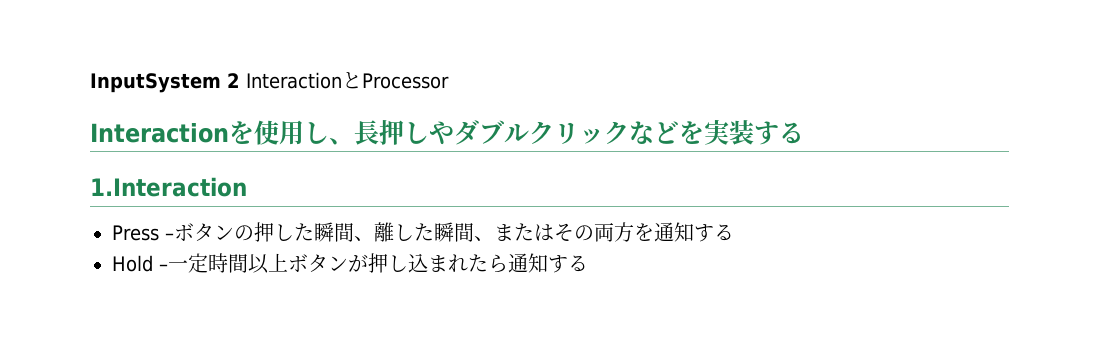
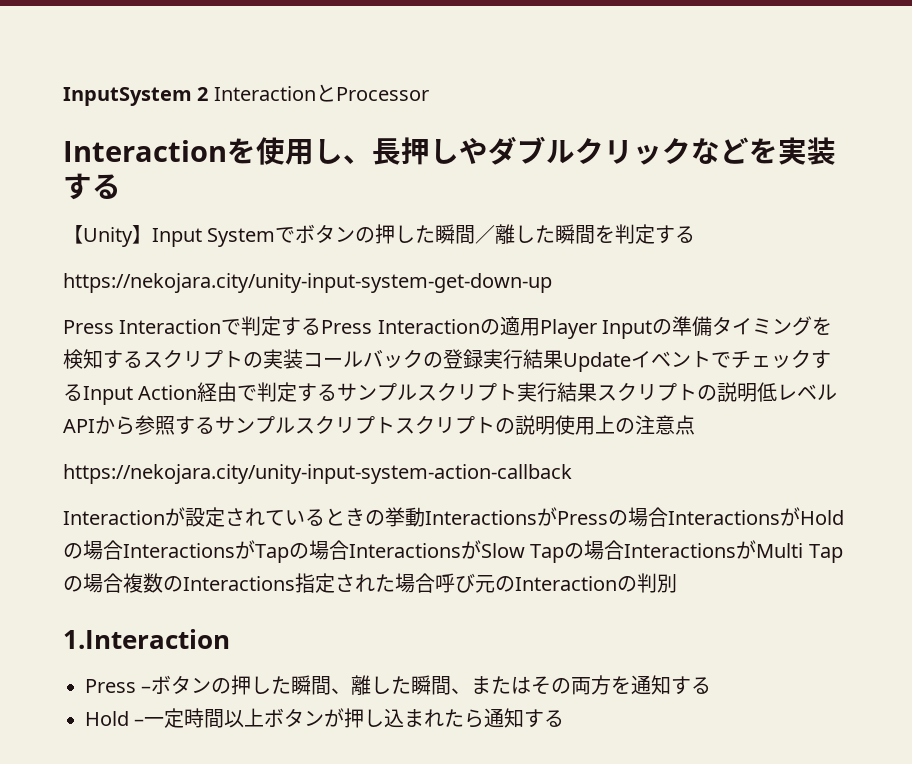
+ 【Unity】Input Systemでボタンの押した瞬間／離した瞬間を判定する
+ https://nekojara.city/unity-input-system-get-down-up
+ Press Interactionで判定するPress Interactionの適用Player Inputの準備タイミングを検知するスクリプトの実装コールバックの登録実行結果UpdateイベントでチェックするInput Action経由で判定するサンプルスクリプト実行結果スクリプトの説明低レベルAPIから参照するサンプルスクリプトスクリプトの説明使用上の注意点
+ https://nekojara.city/unity-input-system-action-callback
+ Interactionが設定されているときの挙動InteractionsがPressの場合InteractionsがHoldの場合InteractionsがTapの場合InteractionsがSlow Tapの場合InteractionsがMulti Tapの場合複数のInteractions指定された場合呼び元のInteractionの判別

